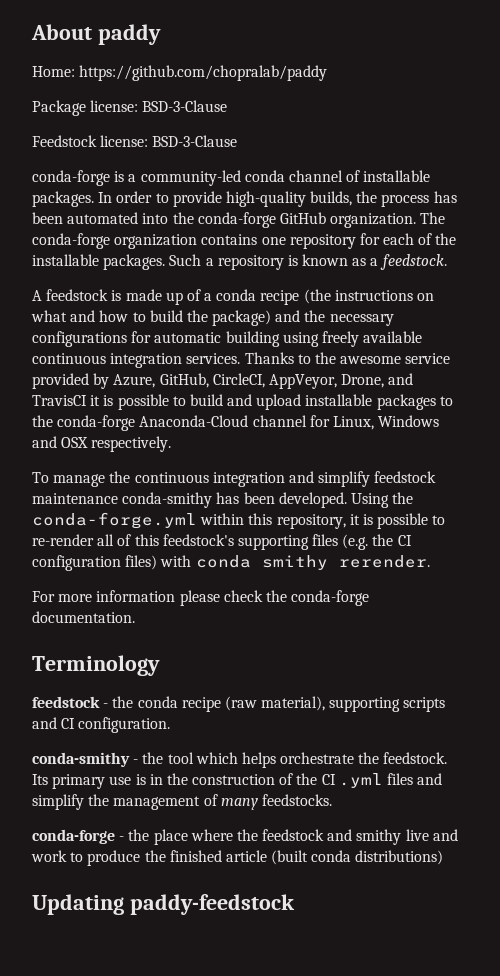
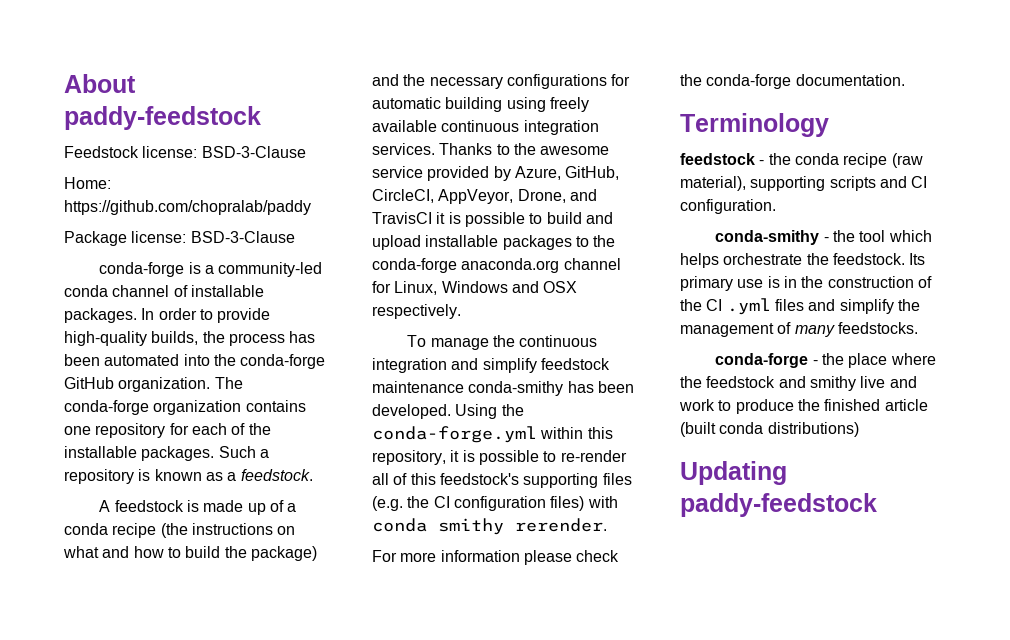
- About paddy
+ About paddy-feedstock
+ Feedstock license: BSD-3-Clause
- Feedstock license: BSD-3-Clause
- Thanks to the awesome service provided by Azure, GitHub, CircleCI, AppVeyor, Drone, and TravisCI it is possible to build and upload installable packages to the conda-forge Anaconda-Cloud channel for Linux, Windows and OSX respectively.
+ Thanks to the awesome service provided by Azure, GitHub, CircleCI, AppVeyor, Drone, and TravisCI it is possible to build and upload installable packages to the conda-forge anaconda.org channel for Linux, Windows and OSX respectively.

